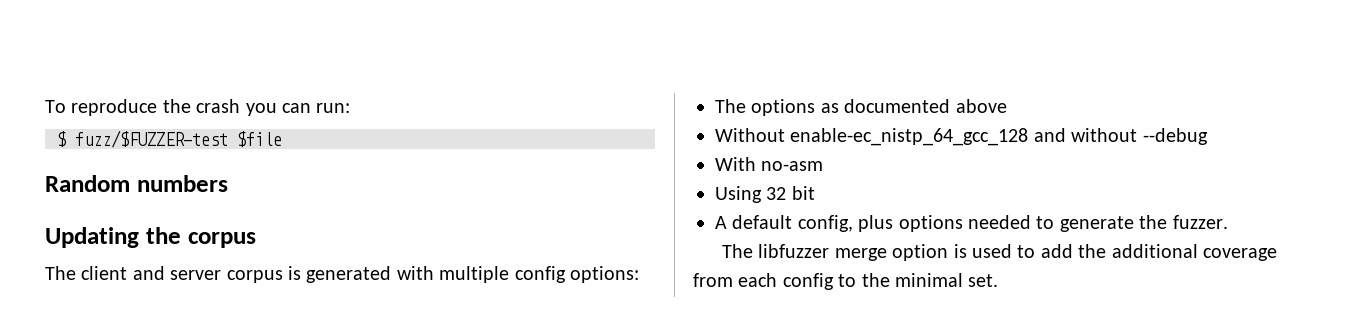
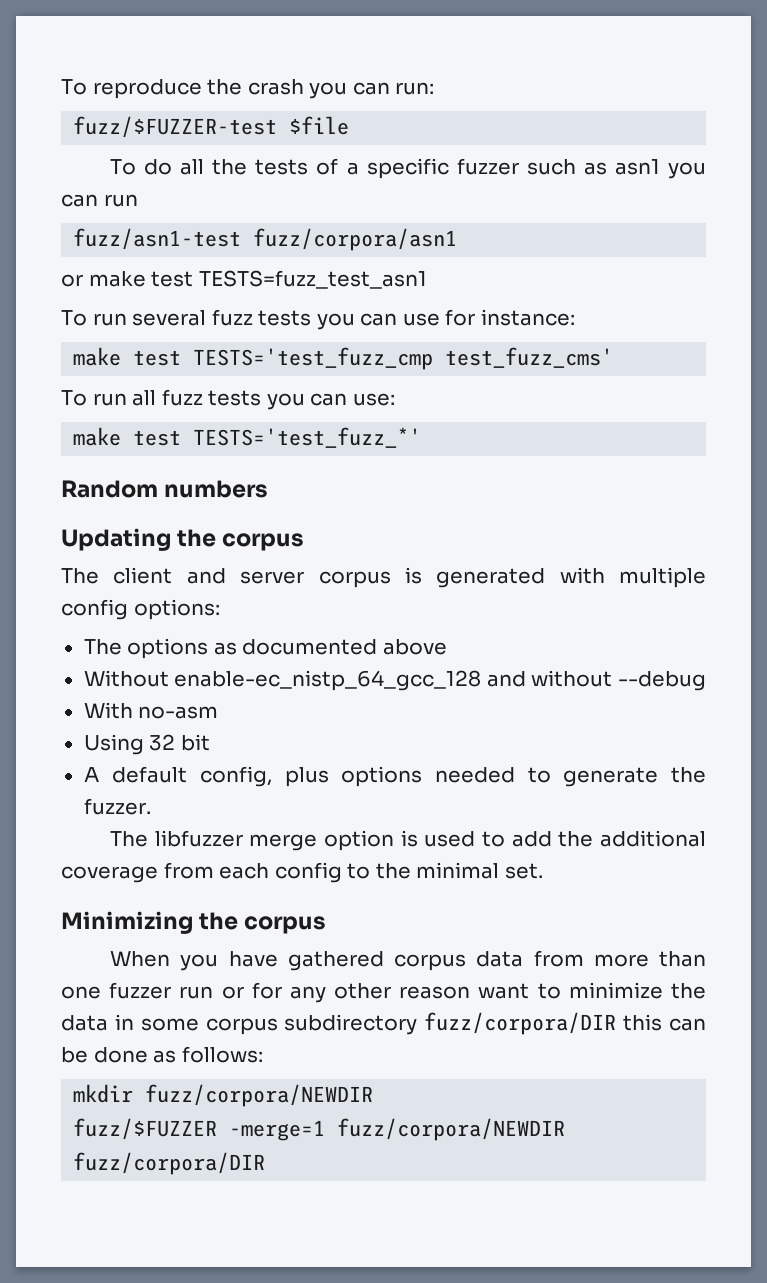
- $ fuzz/$FUZZER-test $file
+ fuzz/$FUZZER-test $file
+ To do all the tests of a specific fuzzer such as asn1 you can run
+ fuzz/asn1-test fuzz/corpora/asn1
+ or make test TESTS=fuzz_test_asn1
+ To run several fuzz tests you can use for instance:
+ make test TESTS='test_fuzz_cmp test_fuzz_cms'
+ To run all fuzz tests you can use:
+ make test TESTS='test_fuzz_*'
+ Minimizing the corpus
+ When you have gathered corpus data from more than one fuzzer run or for any other reason want to minimize the data in some corpus subdirectory fuzz/corpora/DIR this can be done as follows:
+ mkdir fuzz/corpora/NEWDIR
+ fuzz/$FUZZER -merge=1 fuzz/corpora/NEWDIR fuzz/corpora/DIR

